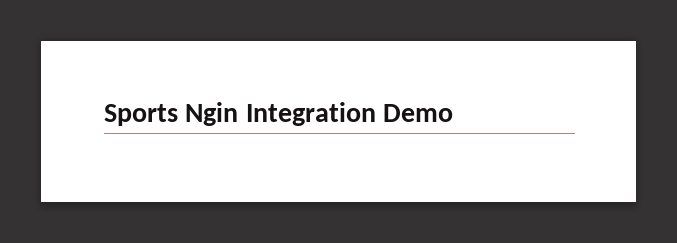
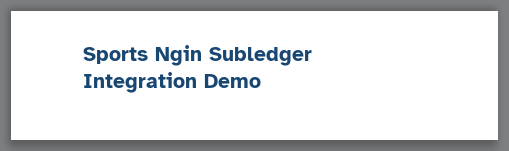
- Sports Ngin Integration Demo
+ Sports Ngin Subledger Integration Demo

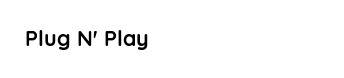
- Sports Ngin Subledger Integration Demo
+ Plug N' Play

